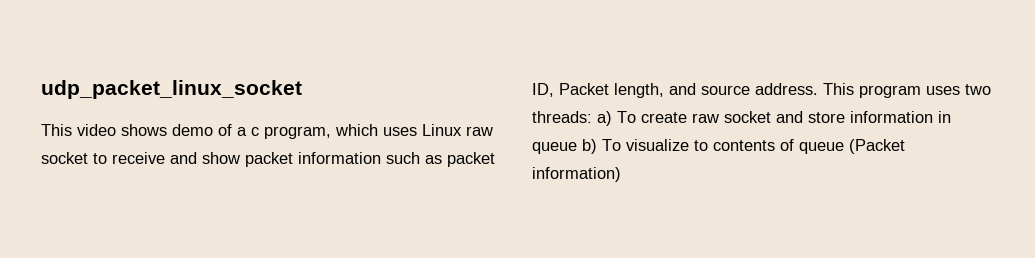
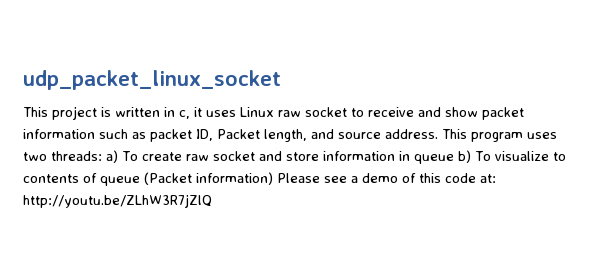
- This video shows demo of a c program, which uses Linux raw socket to receive and show packet information such as packet ID, Packet length, and source address.
+ This project is written in c, it uses Linux raw socket to receive and show packet information such as packet ID, Packet length, and source address.
- This program uses two threads: a) To create raw socket and store information in queue b) To visualize to contents of queue (Packet information)
+ This program uses two threads: a) To create raw socket and store information in queue b) To visualize to contents of queue (Packet information) Please see a demo of this code at: http://youtu.be/ZLhW3R7jZlQ

